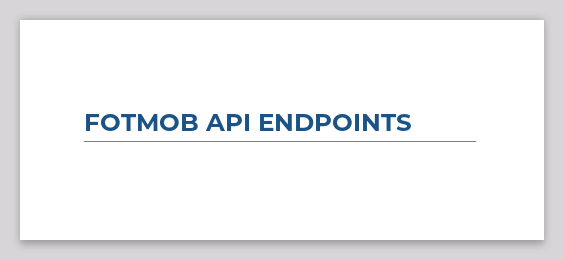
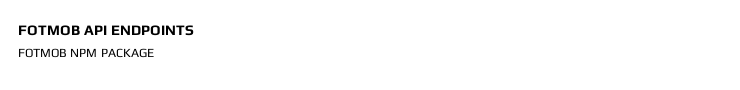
+ FOTMOB NPM PACKAGE

